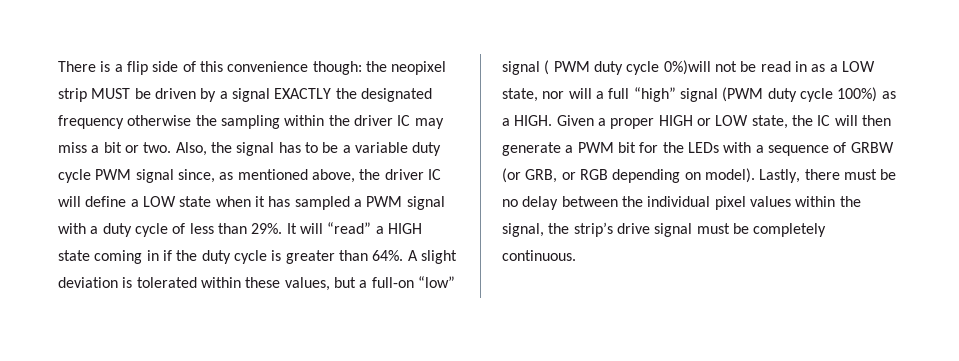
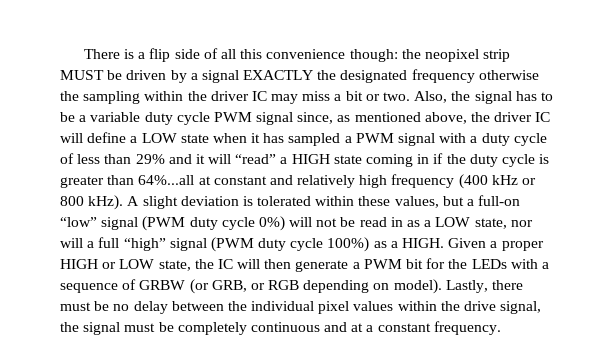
- There is a flip side of this convenience though: the neopixel strip MUST be driven by a signal EXACTLY the designated frequency otherwise the sampling within the driver IC may miss a bit or two.
+ There is a flip side of all this convenience though: the neopixel strip MUST be driven by a signal EXACTLY the designated frequency otherwise the sampling within the driver IC may miss a bit or two.
- Also, the signal has to be a variable duty cycle PWM signal since, as mentioned above, the driver IC will define a LOW state when it has sampled a PWM signal with a duty cycle of less than 29%. It will “read” a HIGH state coming in if the duty cycle is greater than 64%.
+ Also, the signal has to be a variable duty cycle PWM signal since, as mentioned above, the driver IC will define a LOW state when it has sampled a PWM signal with a duty cycle of less than 29% and it will “read” a HIGH state coming in if the duty cycle is greater than 64%...all at constant and relatively high frequency (400 kHz or 800 kHz).
- A slight deviation is tolerated within these values, but a full-on “low” signal ( PWM duty cycle 0%)will not be read in as a LOW state, nor will a full “high” signal (PWM duty cycle 100%) as a HIGH.
+ A slight deviation is tolerated within these values, but a full-on “low” signal (PWM duty cycle 0%) will not be read in as a LOW state, nor will a full “high” signal (PWM duty cycle 100%) as a HIGH.
- Lastly, there must be no delay between the individual pixel values within the signal, the strip’s drive signal must be completely continuous.
+ Lastly, there must be no delay between the individual pixel values within the drive signal, the signal must be completely continuous and at a constant frequency.

